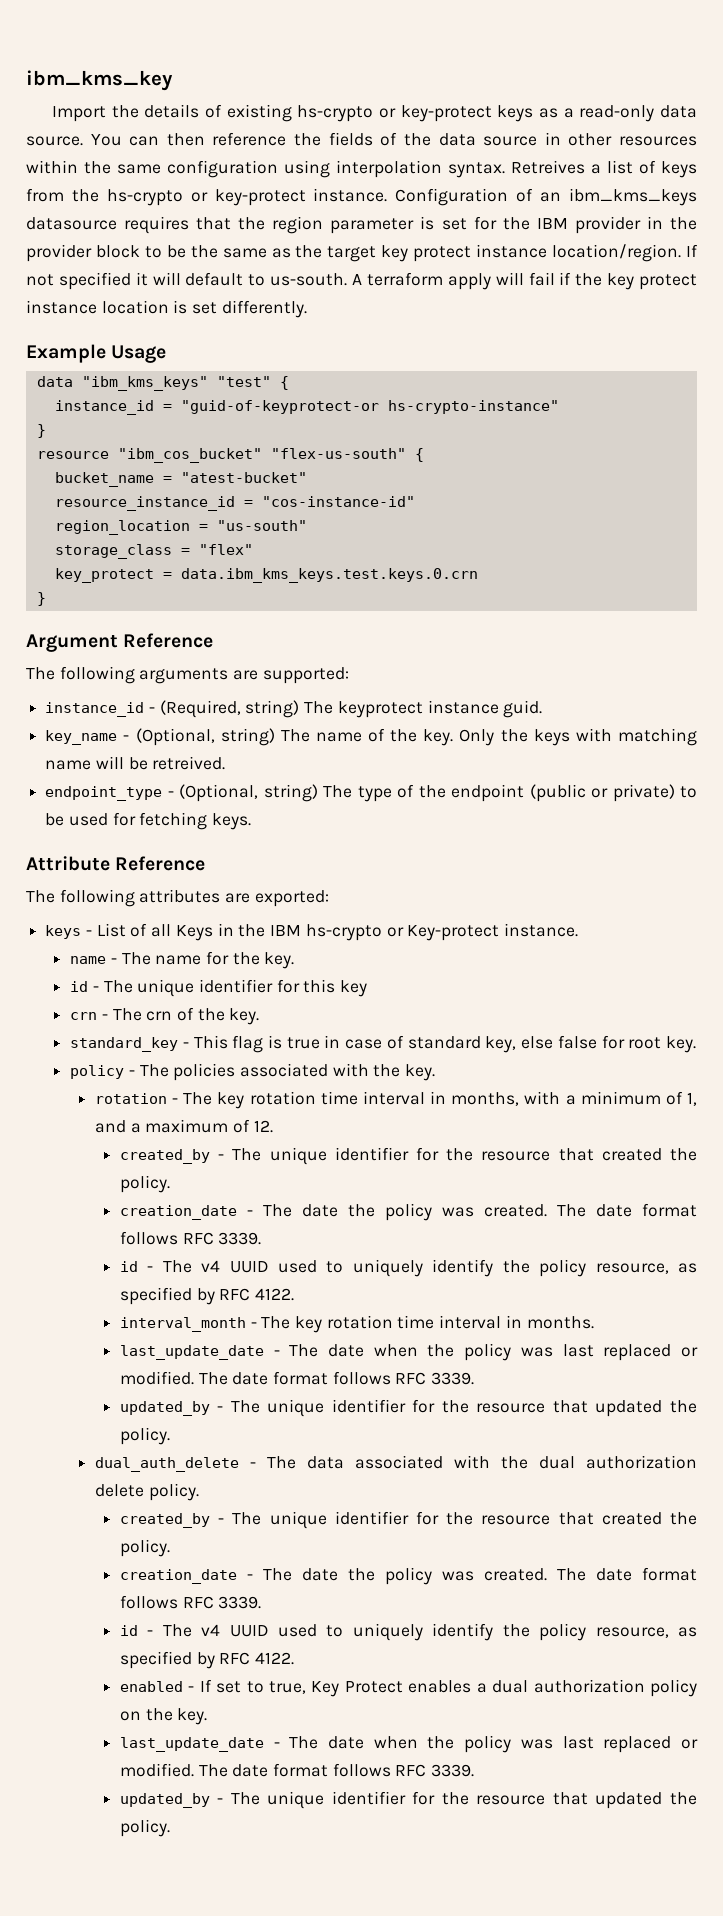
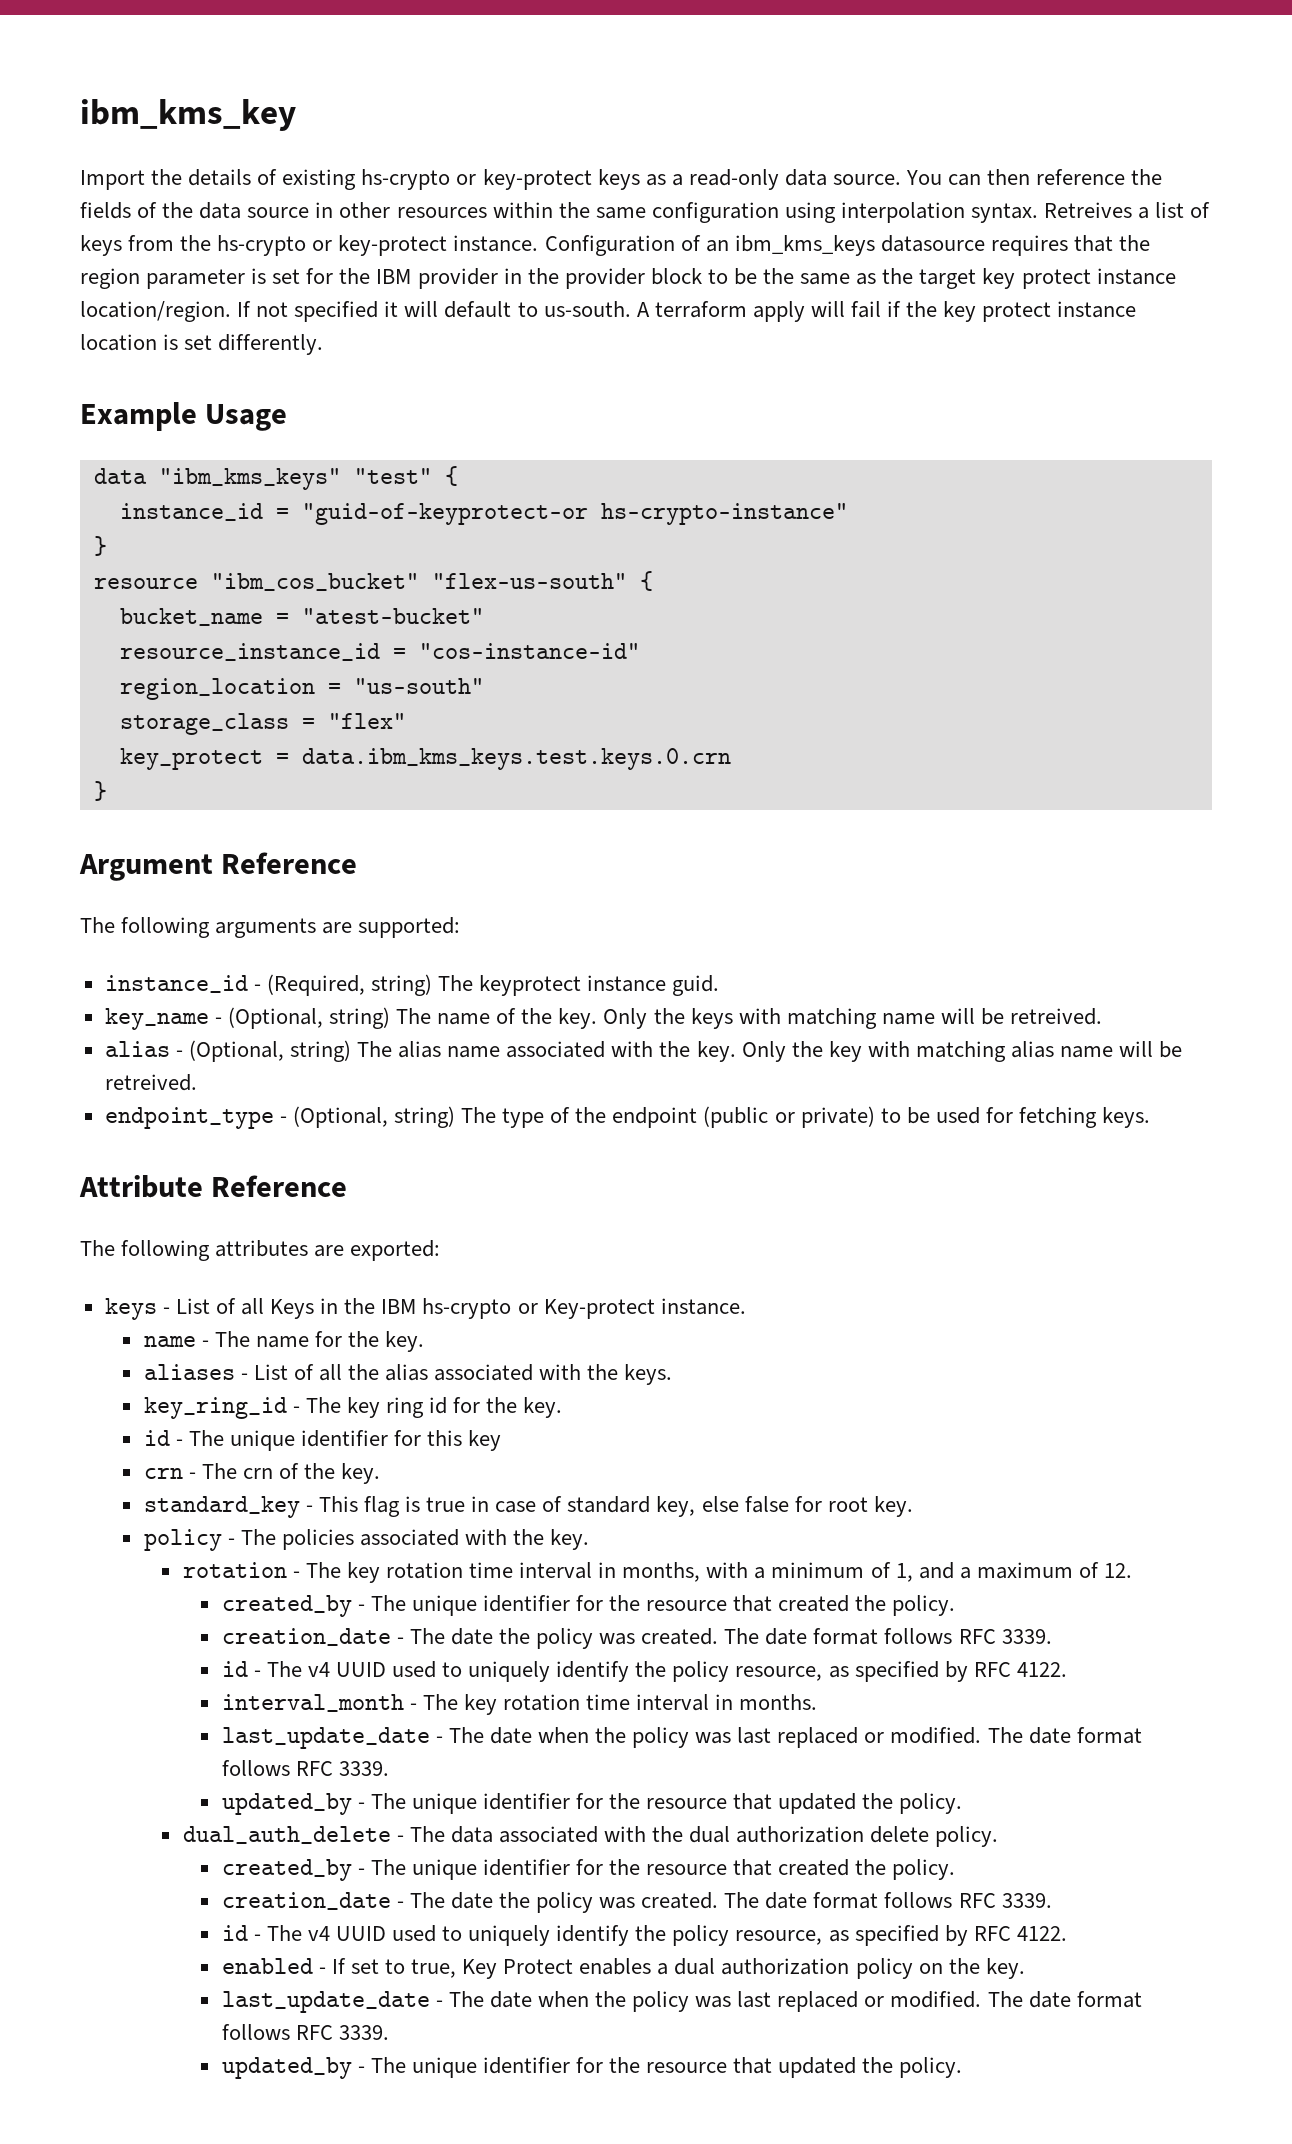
+ alias - (Optional, string) The alias name associated with the key. Only the key with matching alias name will be retreived.
+ aliases - List of all the alias associated with the keys.
+ key_ring_id - The key ring id for the key.

